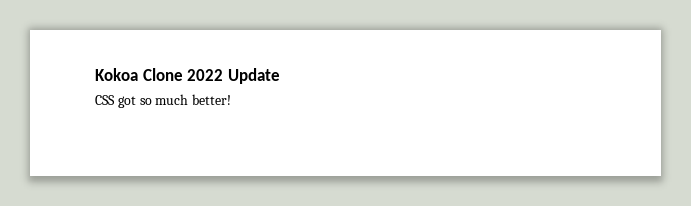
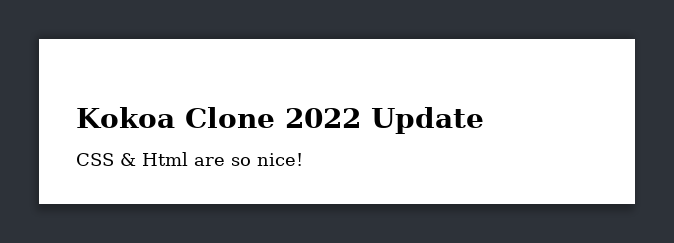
- CSS got so much better!
+ CSS & Html are so nice!

